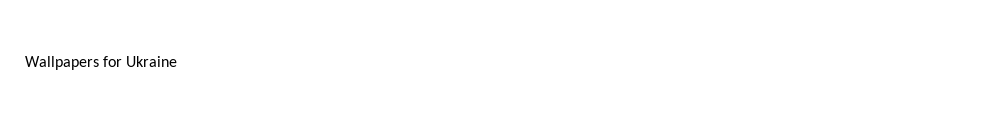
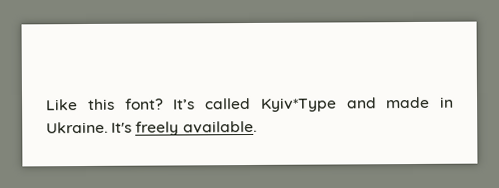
- Wallpapers for Ukraine
+ Like this font? It’s called Kyiv*Type and made in Ukraine. It's freely available.

